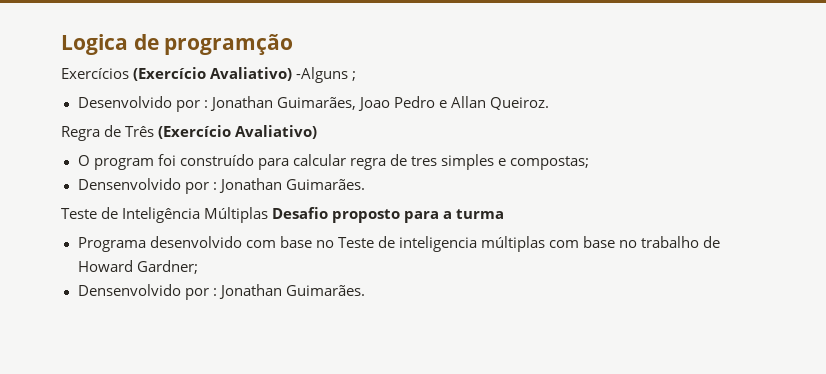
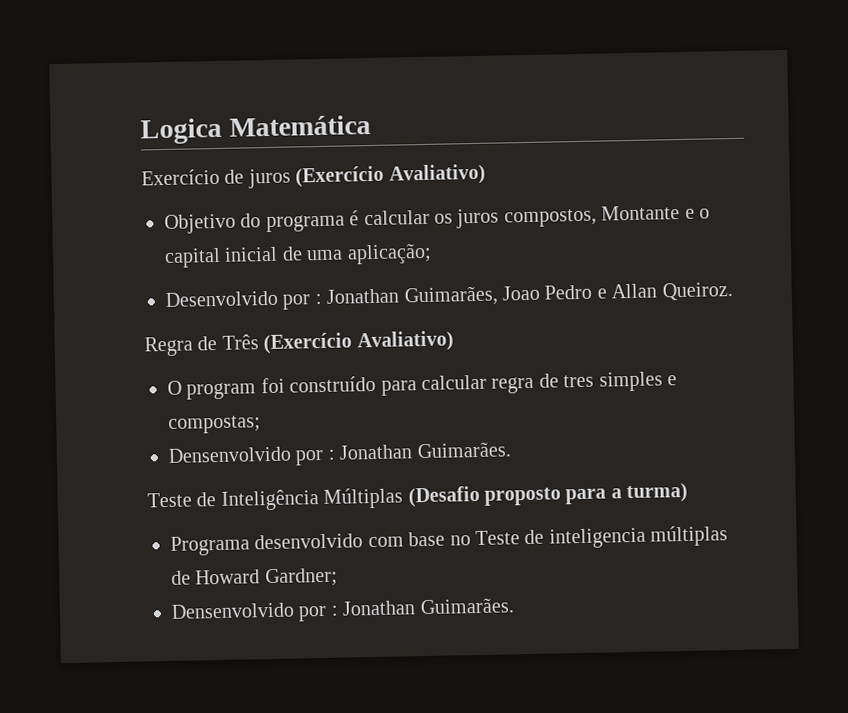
- Logica de programção
- Exercícios (Exercício Avaliativo) -Alguns ;
+ Logica Matemática
+ Exercício de juros (Exercício Avaliativo)
+ Objetivo do programa é calcular os juros compostos, Montante e o capital inicial de uma aplicação;
- Teste de Inteligência Múltiplas Desafio proposto para a turma
+ Teste de Inteligência Múltiplas (Desafio proposto para a turma)
- Programa desenvolvido com base no Teste de inteligencia múltiplas com base no trabalho de Howard Gardner;
+ Programa desenvolvido com base no Teste de inteligencia múltiplas de Howard Gardner;

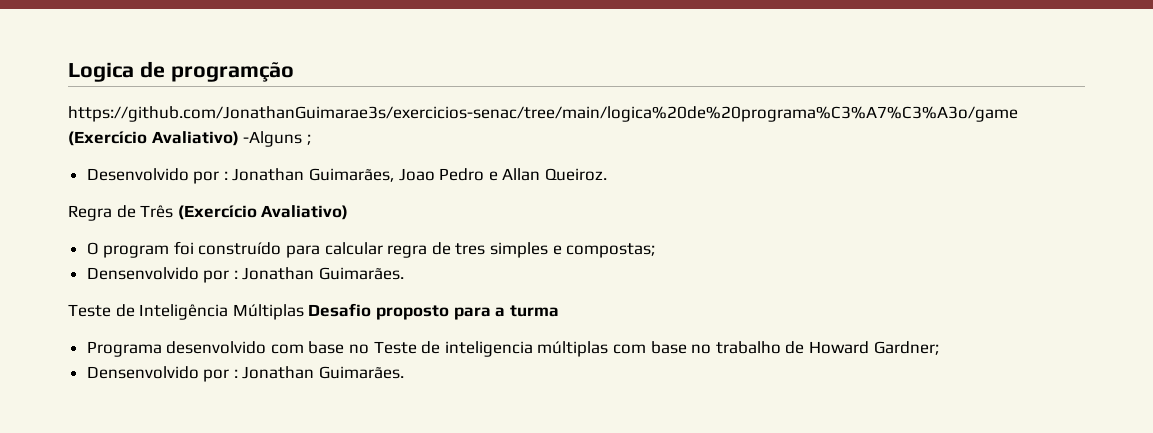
- Logica Matemática
- Exercício de juros (Exercício Avaliativo)
- Objetivo do programa é calcular os juros compostos, Montante e o capital inicial de uma aplicação;
+ Logica de programção
+ https://github.com/JonathanGuimarae3s/exercicios-senac/tree/main/logica%20de%20programa%C3%A7%C3%A3o/game (Exercício Avaliativo) -Alguns ;
- Teste de Inteligência Múltiplas (Desafio proposto para a turma)
+ Teste de Inteligência Múltiplas Desafio proposto para a turma
- Programa desenvolvido com base no Teste de inteligencia múltiplas de Howard Gardner;
+ Programa desenvolvido com base no Teste de inteligencia múltiplas com base no trabalho de Howard Gardner;

